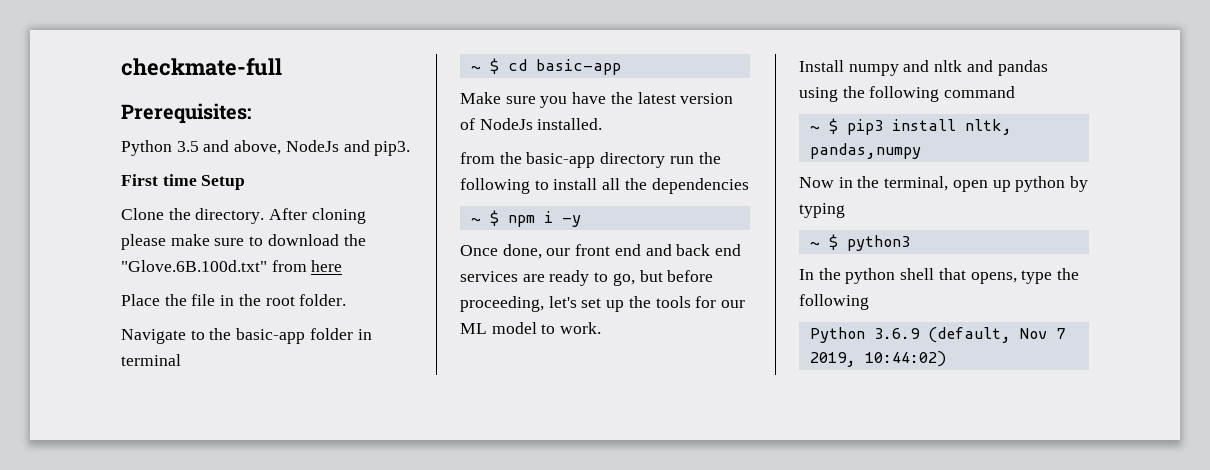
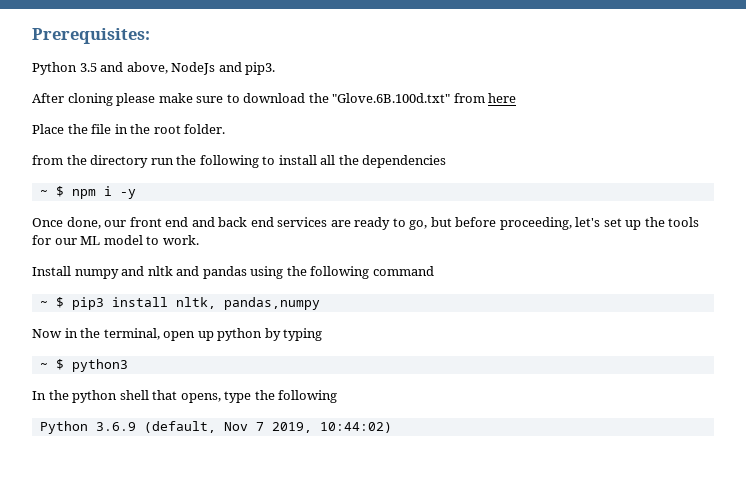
- checkmate-full
- First time Setup
- Clone the directory.
- Navigate to the basic-app folder in terminal
- ~ $ cd basic-app
- Make sure you have the latest version of NodeJs installed.
- from the basic-app directory run the following to install all the dependencies
+ from the directory run the following to install all the dependencies

